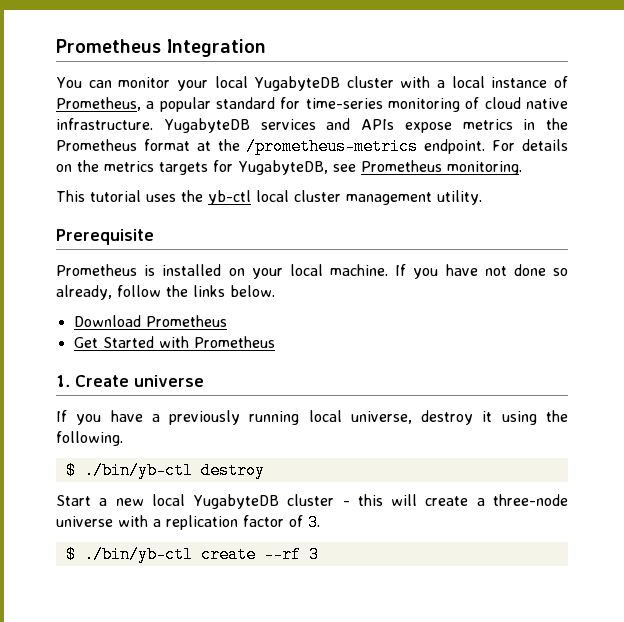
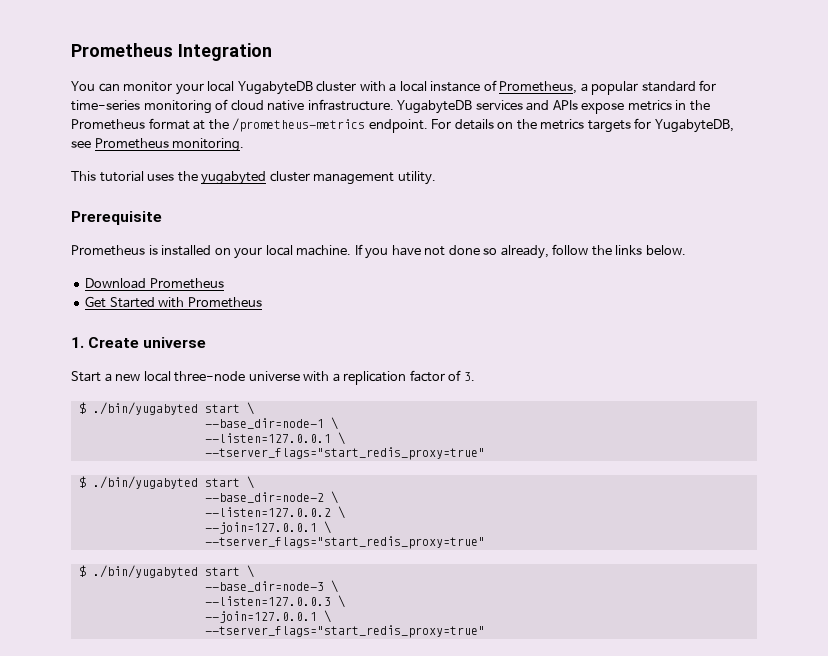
- This tutorial uses the yb-ctl local cluster management utility.
+ This tutorial uses the yugabyted cluster management utility.
- If you have a previously running local universe, destroy it using the following.
- $ ./bin/yb-ctl destroy
- Start a new local YugabyteDB cluster - this will create a three-node universe with a replication factor of 3.
- $ ./bin/yb-ctl create --rf 3
+ Start a new local three-node universe with a replication factor of 3.
+ $ ./bin/yugabyted start \
+ --base_dir=node-1 \
+ --listen=127.0.0.1 \
+ --tserver_flags="start_redis_proxy=true"
+ $ ./bin/yugabyted start \
+ --base_dir=node-2 \
+ --listen=127.0.0.2 \
+ --join=127.0.0.1 \
+ --tserver_flags="start_redis_proxy=true"
+ $ ./bin/yugabyted start \
+ --base_dir=node-3 \
+ --listen=127.0.0.3 \
+ --join=127.0.0.1 \
+ --tserver_flags="start_redis_proxy=true"

